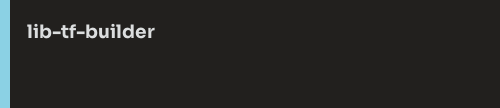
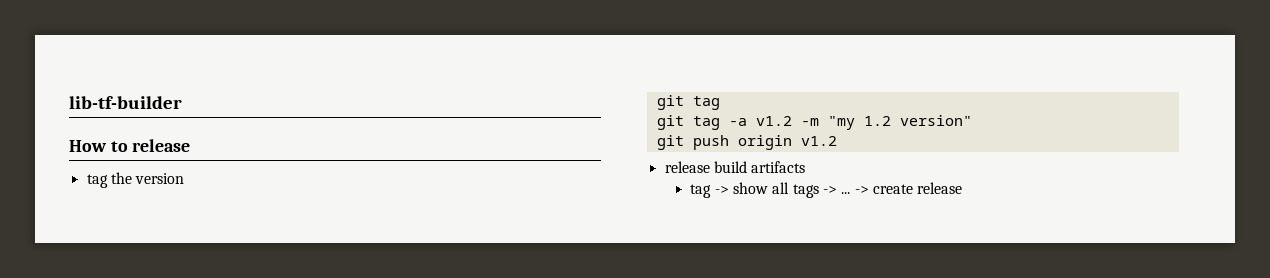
+ How to release
+ tag the version
+ git tag
+ git tag -a v1.2 -m "my 1.2 version"
+ git push origin v1.2
+ release build artifacts
+ tag -> show all tags -> ... -> create release

